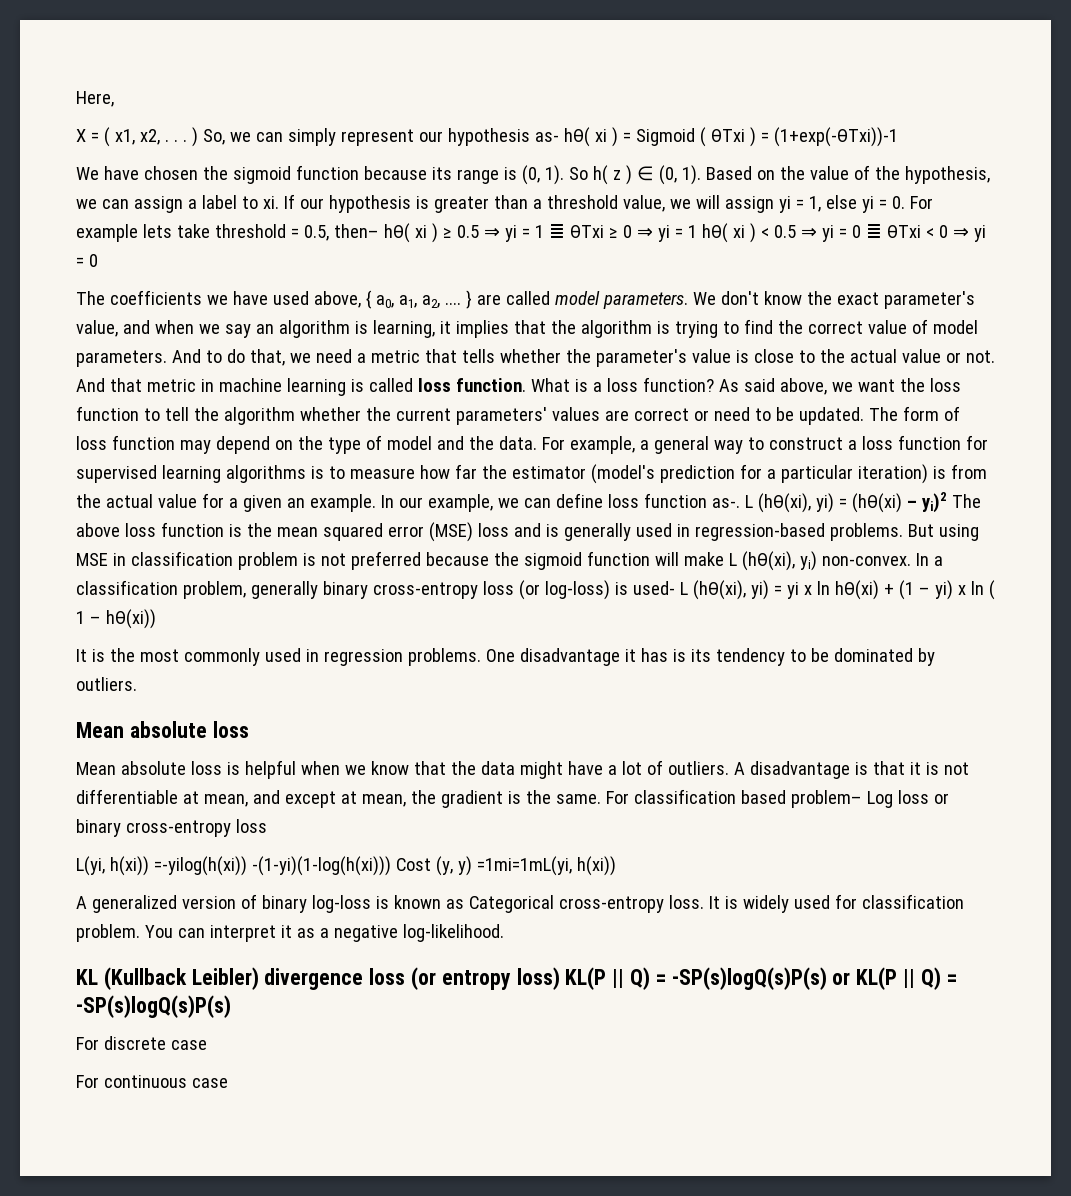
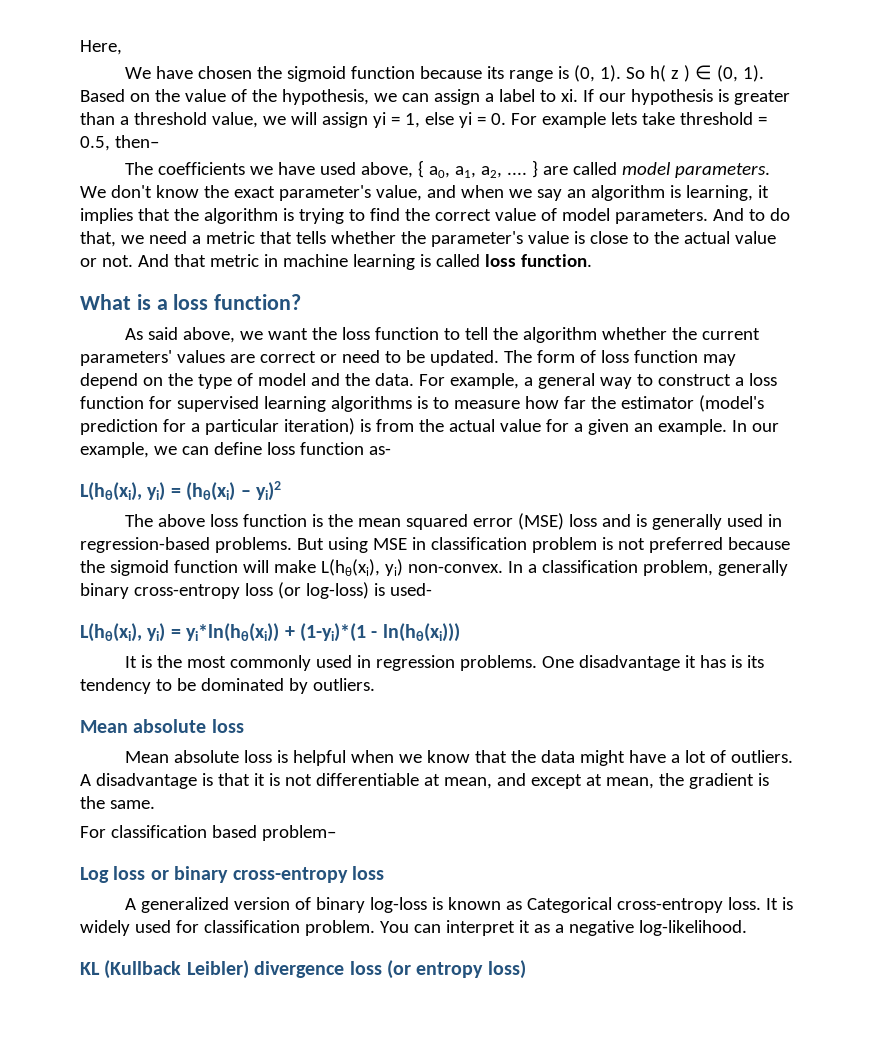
- X = ( x1, x2, . . . ) So, we can simply represent our hypothesis as- hϴ( xi ) = Sigmoid ( ϴTxi ) = (1+exp(-ϴTxi))-1
- If our hypothesis is greater than a threshold value, we will assign yi = 1, else yi = 0. For example lets take threshold = 0.5, then– hϴ( xi ) ≥ 0.5 ⇒ yi = 1 ≣ ϴTxi ≥ 0 ⇒ yi = 1 hϴ( xi ) < 0.5 ⇒ yi = 0 ≣ ϴTxi < 0 ⇒ yi = 0
+ If our hypothesis is greater than a threshold value, we will assign yi = 1, else yi = 0. For example lets take threshold = 0.5, then–
- And that metric in machine learning is called loss function. What is a loss function? As said above, we want the loss function to tell the algorithm whether the current parameters' values are correct or need to be updated.
+ And that metric in machine learning is called loss function.
+ What is a loss function?
+ As said above, we want the loss function to tell the algorithm whether the current parameters' values are correct or need to be updated.
- In our example, we can define loss function as-. L (hϴ(xi), yi) = (hϴ(xi) – yi)2 The above loss function is the mean squared error (MSE) loss and is generally used in regression-based problems.
+ In our example, we can define loss function as-
+ L(hθ(xi), yi) = (hθ(xi) – yi)2
+ The above loss function is the mean squared error (MSE) loss and is generally used in regression-based problems.
- But using MSE in classification problem is not preferred because the sigmoid function will make L (hϴ(xi), yi) non-convex.
+ But using MSE in classification problem is not preferred because the sigmoid function will make L(hθ(xi), yi) non-convex.
- In a classification problem, generally binary cross-entropy loss (or log-loss) is used- L (hϴ(xi), yi) = yi x ln hϴ(xi) + (1 – yi) x ln ( 1 – hϴ(xi))
+ In a classification problem, generally binary cross-entropy loss (or log-loss) is used-
+ L(hθ(xi), yi) = yi*ln(hθ(xi)) + (1-yi)*(1 - ln(hθ(xi)))
- A disadvantage is that it is not differentiable at mean, and except at mean, the gradient is the same. For classification based problem– Log loss or binary cross-entropy loss
+ A disadvantage is that it is not differentiable at mean, and except at mean, the gradient is the same.
+ For classification based problem–
+ Log loss or binary cross-entropy loss
- L(yi, h(xi)) =-yilog(h(xi)) -(1-yi)(1-log(h(xi))) Cost (y, y) =1mi=1mL(yi, h(xi))
- KL (Kullback Leibler) divergence loss (or entropy loss) KL(P || Q) = -SP(s)logQ(s)P(s) or KL(P || Q) = -SP(s)logQ(s)P(s)
- For discrete case
- For continuous case
+ KL (Kullback Leibler) divergence loss (or entropy loss)

